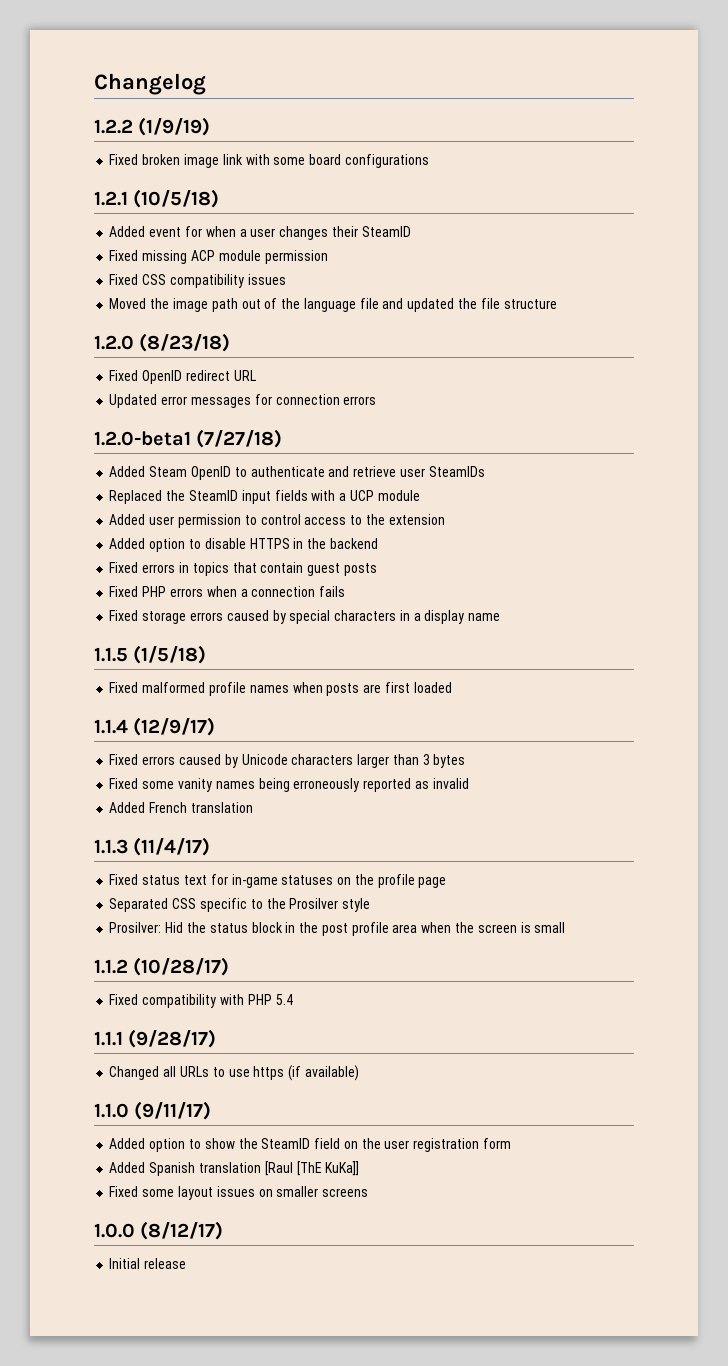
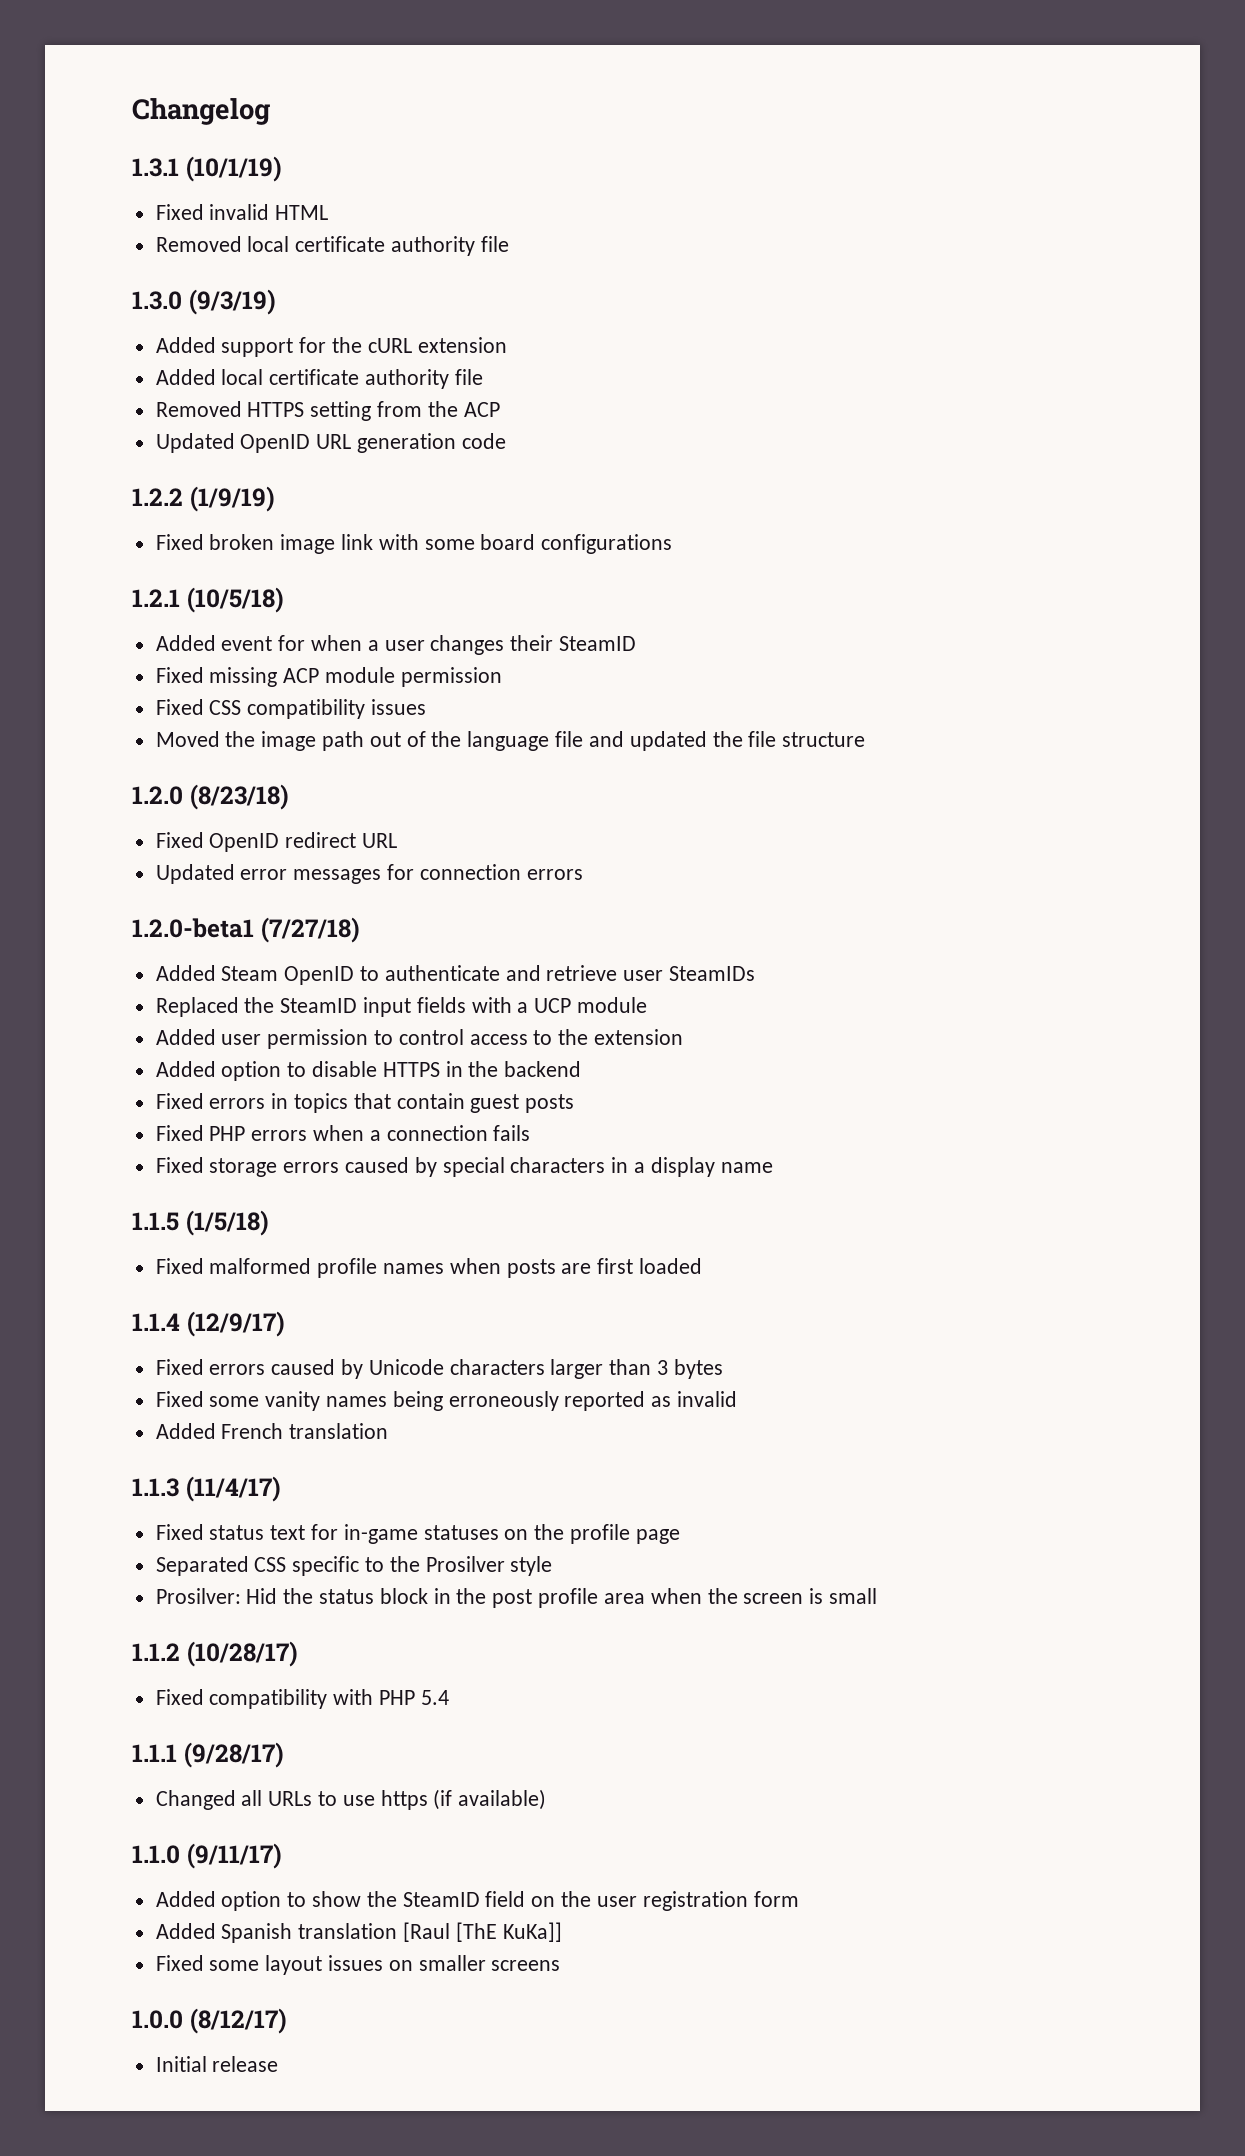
+ 1.3.1 (10/1/19)
+ Fixed invalid HTML
+ Removed local certificate authority file
+ 1.3.0 (9/3/19)
+ Added support for the cURL extension
+ Added local certificate authority file
+ Removed HTTPS setting from the ACP
+ Updated OpenID URL generation code

